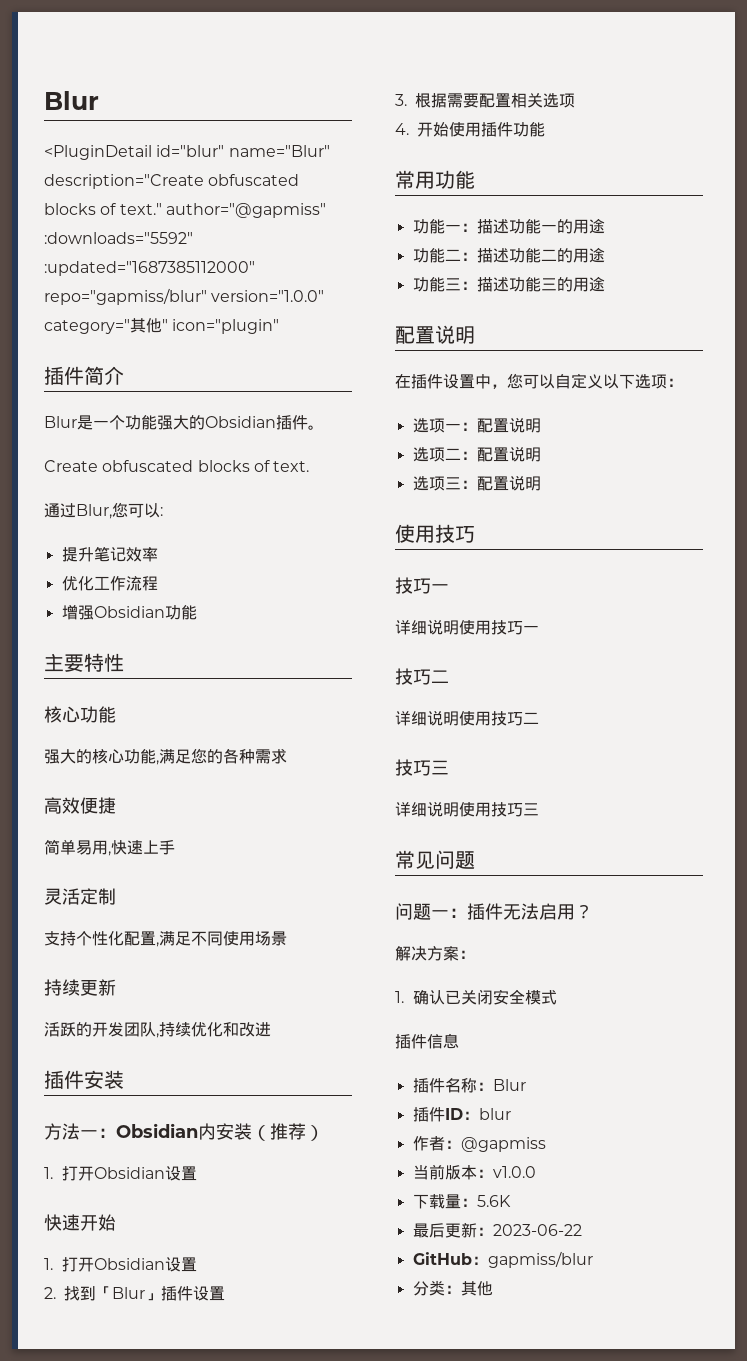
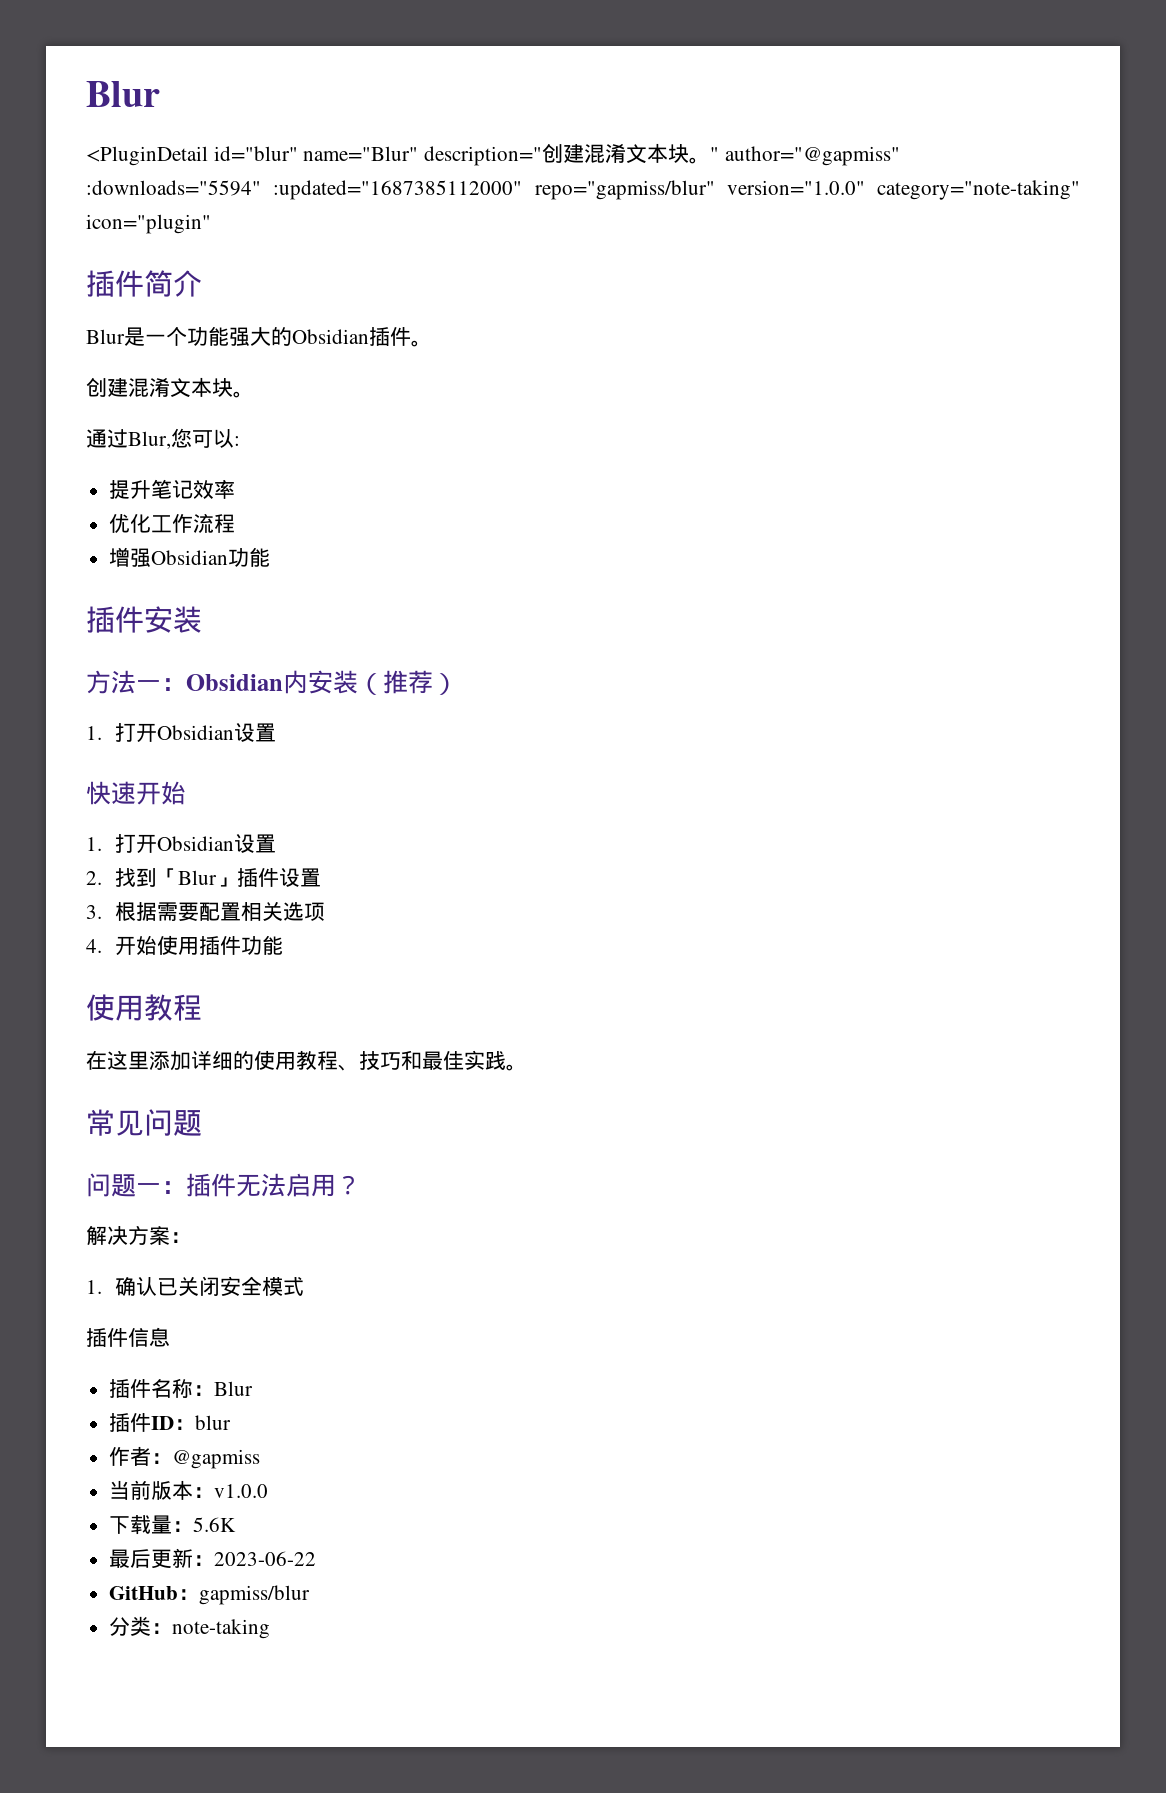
- <PluginDetail id="blur" name="Blur" description="Create obfuscated blocks of text." author="@gapmiss" :downloads="5592" :updated="1687385112000" repo="gapmiss/blur" version="1.0.0" category="其他" icon="plugin"
+ <PluginDetail id="blur" name="Blur" description="创建混淆文本块。" author="@gapmiss" :downloads="5594" :updated="1687385112000" repo="gapmiss/blur" version="1.0.0" category="note-taking" icon="plugin"
  Blur是一个功能强大的Obsidian插件。
- Create obfuscated blocks of text.
+ 创建混淆文本块。
- 主要特性
- 核心功能
- 强大的核心功能,满足您的各种需求
- 高效便捷
- 简单易用,快速上手
- 灵活定制
- 支持个性化配置,满足不同使用场景
- 持续更新
- 活跃的开发团队,持续优化和改进
  4.开始使用插件功能
- 常用功能
- 功能一：描述功能一的用途
- 功能二：描述功能二的用途
- 功能三：描述功能三的用途
- 配置说明
- 在插件设置中，您可以自定义以下选项：
- 选项一：配置说明
- 选项二：配置说明
- 选项三：配置说明
- 使用技巧
- 技巧一
- 详细说明使用技巧一
- 技巧二
- 详细说明使用技巧二
- 技巧三
- 详细说明使用技巧三
+ 使用教程
+ 在这里添加详细的使用教程、技巧和最佳实践。
- 分类：其他
+ 分类：note-taking

